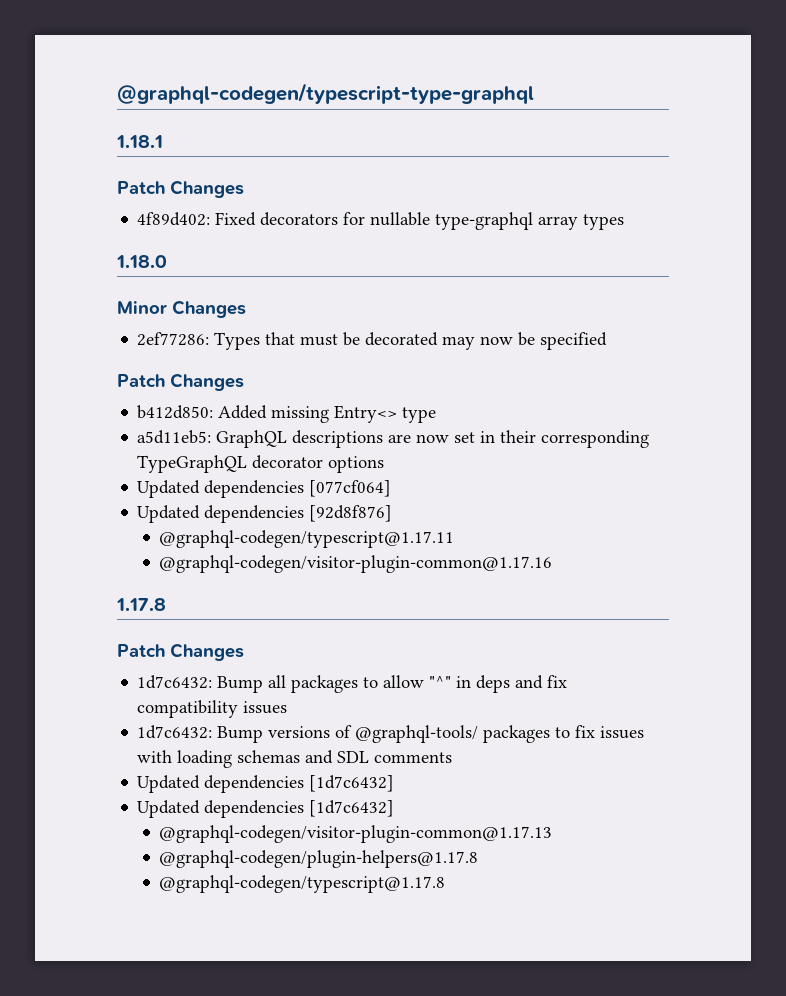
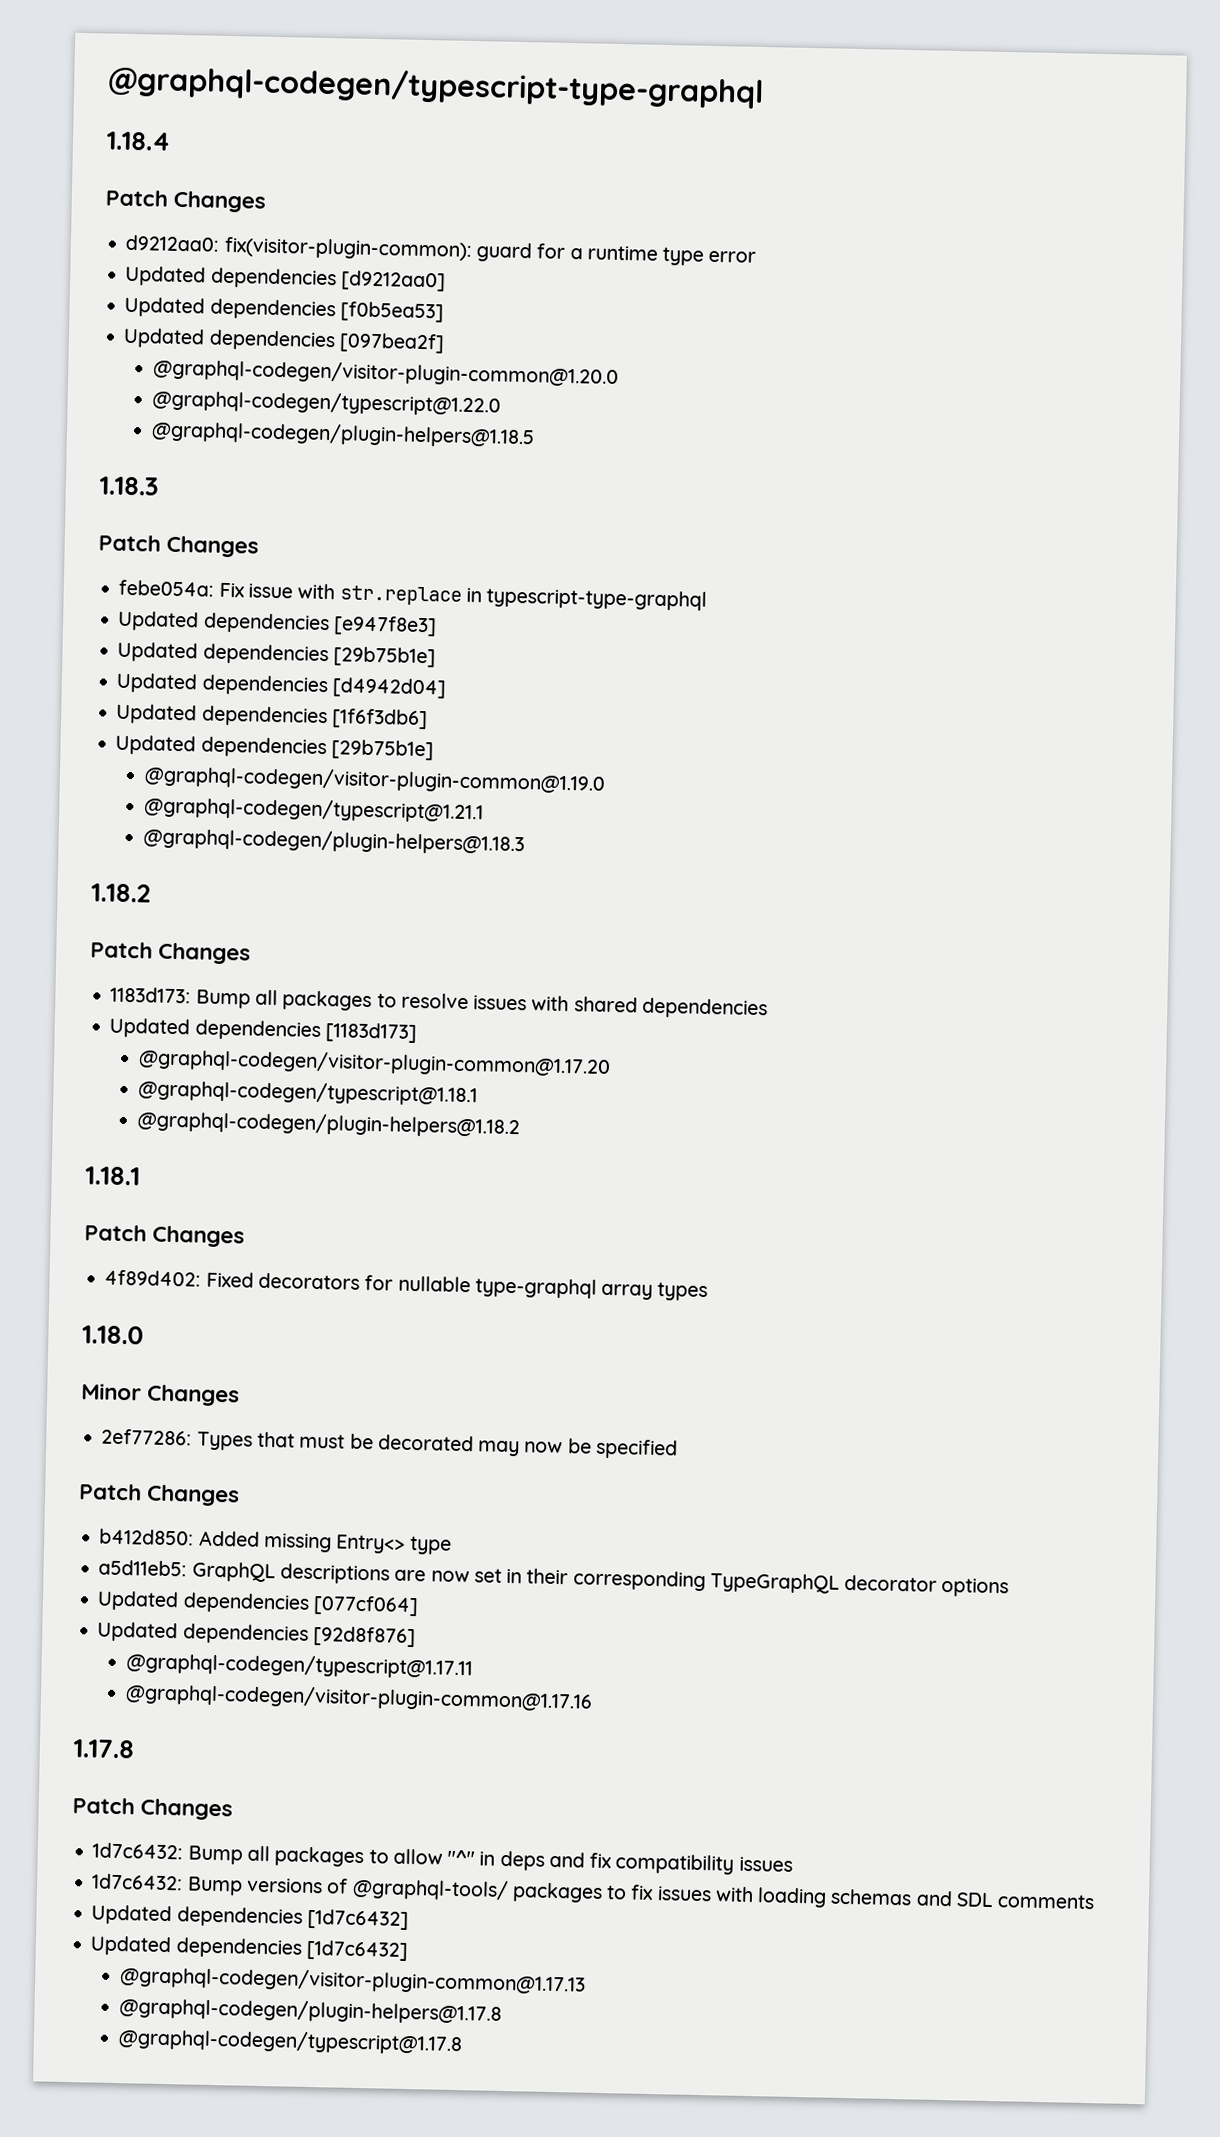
+ 1.18.4
+ Patch Changes
+ d9212aa0: fix(visitor-plugin-common): guard for a runtime type error
+ Updated dependencies [d9212aa0]
+ Updated dependencies [f0b5ea53]
+ Updated dependencies [097bea2f]
+ @graphql-codegen/visitor-plugin-common@1.20.0
+ @graphql-codegen/typescript@1.22.0
+ @graphql-codegen/plugin-helpers@1.18.5
+ 1.18.3
+ Patch Changes
+ febe054a: Fix issue with str.replace in typescript-type-graphql
+ Updated dependencies [e947f8e3]
+ Updated dependencies [29b75b1e]
+ Updated dependencies [d4942d04]
+ Updated dependencies [1f6f3db6]
+ Updated dependencies [29b75b1e]
+ @graphql-codegen/visitor-plugin-common@1.19.0
+ @graphql-codegen/typescript@1.21.1
+ @graphql-codegen/plugin-helpers@1.18.3
+ 1.18.2
+ Patch Changes
+ 1183d173: Bump all packages to resolve issues with shared dependencies
+ Updated dependencies [1183d173]
+ @graphql-codegen/visitor-plugin-common@1.17.20
+ @graphql-codegen/typescript@1.18.1
+ @graphql-codegen/plugin-helpers@1.18.2

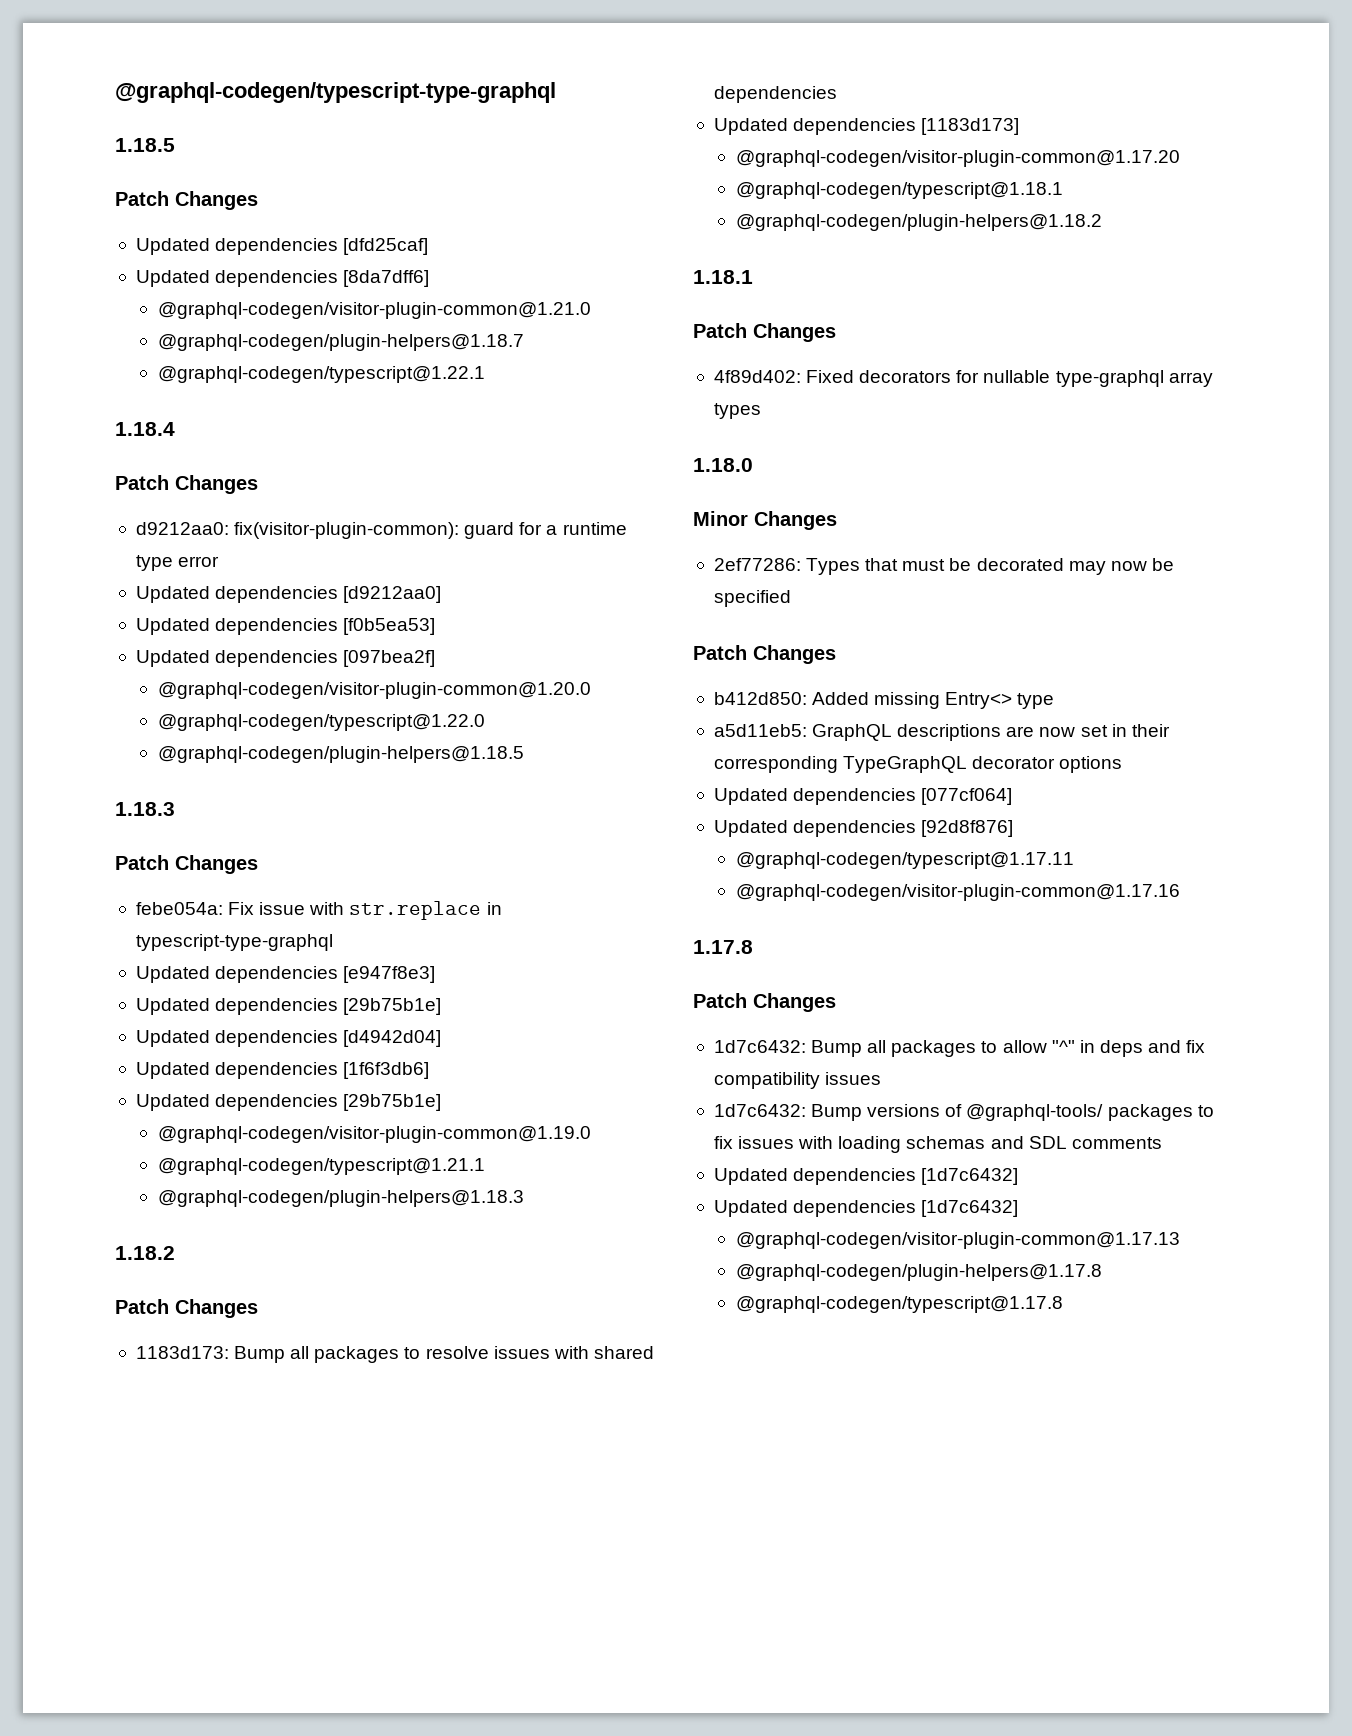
+ 1.18.5
+ Patch Changes
+ Updated dependencies [dfd25caf]
+ Updated dependencies [8da7dff6]
+ @graphql-codegen/visitor-plugin-common@1.21.0
+ @graphql-codegen/plugin-helpers@1.18.7
+ @graphql-codegen/typescript@1.22.1

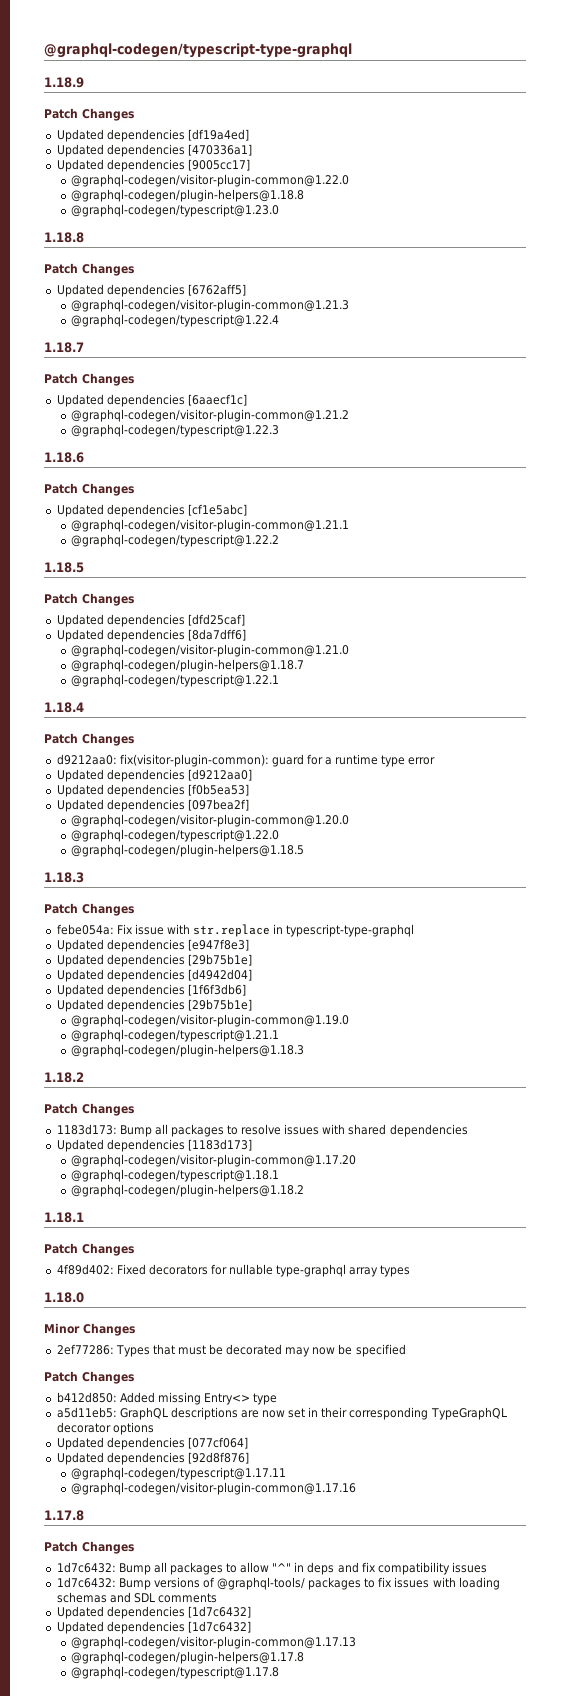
+ 1.18.9
+ Patch Changes
+ Updated dependencies [df19a4ed]
+ Updated dependencies [470336a1]
+ Updated dependencies [9005cc17]
+ @graphql-codegen/visitor-plugin-common@1.22.0
+ @graphql-codegen/plugin-helpers@1.18.8
+ @graphql-codegen/typescript@1.23.0
+ 1.18.8
+ Patch Changes
+ Updated dependencies [6762aff5]
+ @graphql-codegen/visitor-plugin-common@1.21.3
+ @graphql-codegen/typescript@1.22.4
+ 1.18.7
+ Patch Changes
+ Updated dependencies [6aaecf1c]
+ @graphql-codegen/visitor-plugin-common@1.21.2
+ @graphql-codegen/typescript@1.22.3
+ 1.18.6
+ Patch Changes
+ Updated dependencies [cf1e5abc]
+ @graphql-codegen/visitor-plugin-common@1.21.1
+ @graphql-codegen/typescript@1.22.2

